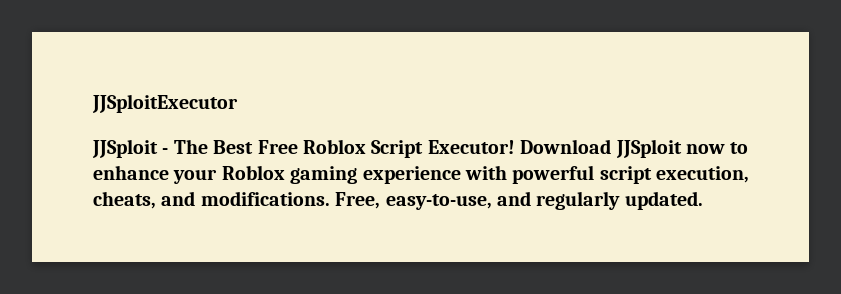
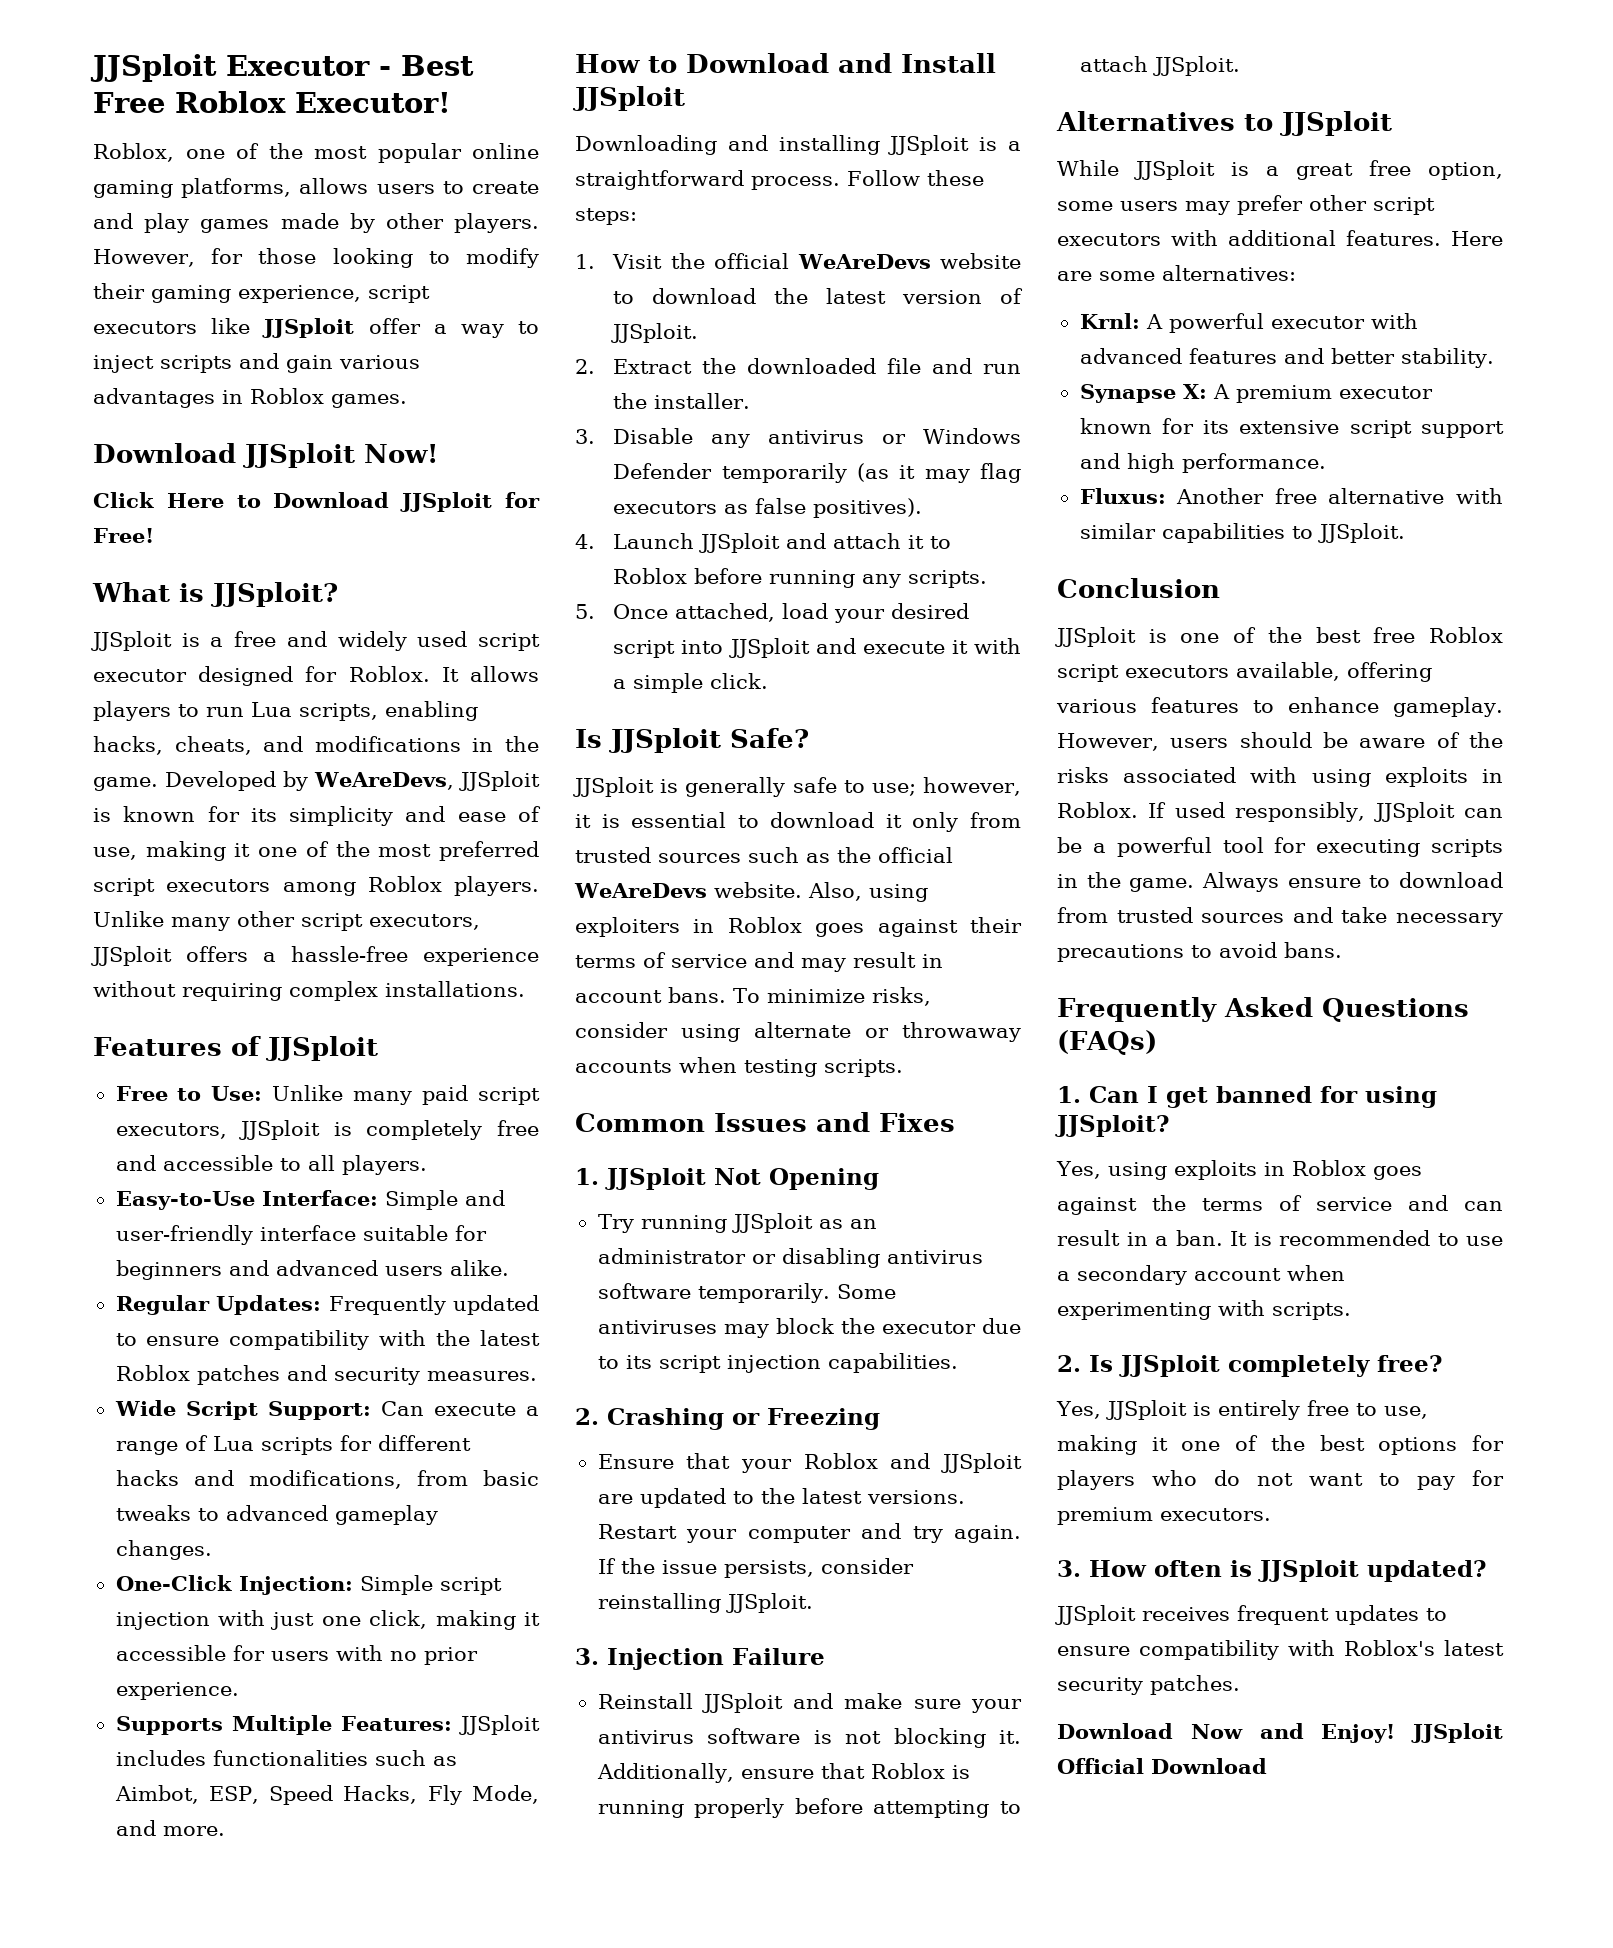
- JJSploitExecutor
- JJSploit - The Best Free Roblox Script Executor! Download JJSploit now to enhance your Roblox gaming experience with powerful script execution, cheats, and modifications. Free, easy-to-use, and regularly updated.
+ JJSploit Executor - Best Free Roblox Executor!
+ Roblox, one of the most popular online gaming platforms, allows users to create and play games made by other players. However, for those looking to modify their gaming experience, script executors like JJSploit offer a way to inject scripts and gain various advantages in Roblox games.
+ Download JJSploit Now!
+ Click Here to Download JJSploit for Free!
+ What is JJSploit?
+ JJSploit is a free and widely used script executor designed for Roblox. It allows players to run Lua scripts, enabling hacks, cheats, and modifications in the game. Developed by WeAreDevs, JJSploit is known for its simplicity and ease of use, making it one of the most preferred script executors among Roblox players. Unlike many other script executors, JJSploit offers a hassle-free experience without requiring complex installations.
+ Features of JJSploit
+ Free to Use: Unlike many paid script executors, JJSploit is completely free and accessible to all players.
+ Easy-to-Use Interface: Simple and user-friendly interface suitable for beginners and advanced users alike.
+ Regular Updates: Frequently updated to ensure compatibility with the latest Roblox patches and security measures.
+ Wide Script Support: Can execute a range of Lua scripts for different hacks and modifications, from basic tweaks to advanced gameplay changes.
+ One-Click Injection: Simple script injection with just one click, making it accessible for users with no prior experience.
+ Supports Multiple Features: JJSploit includes functionalities such as Aimbot, ESP, Speed Hacks, Fly Mode, and more.
+ How to Download and Install JJSploit
+ Downloading and installing JJSploit is a straightforward process. Follow these steps:
+ 1. Visit the official WeAreDevs website to download the latest version of JJSploit.
+ 2. Extract the downloaded file and run the installer.
+ 3. Disable any antivirus or Windows Defender temporarily (as it may flag executors as false positives).
+ 4. Launch JJSploit and attach it to Roblox before running any scripts.
+ 5. Once attached, load your desired script into JJSploit and execute it with a simple click.
+ Is JJSploit Safe?
+ JJSploit is generally safe to use; however, it is essential to download it only from trusted sources such as the official WeAreDevs website. Also, using exploiters in Roblox goes against their terms of service and may result in account bans. To minimize risks, consider using alternate or throwaway accounts when testing scripts.
+ Common Issues and Fixes
+ 1. JJSploit Not Opening
+ Try running JJSploit as an administrator or disabling antivirus software temporarily. Some antiviruses may block the executor due to its script injection capabilities.
+ 2. Crashing or Freezing
+ Ensure that your Roblox and JJSploit are updated to the latest versions. Restart your computer and try again. If the issue persists, consider reinstalling JJSploit.
+ 3. Injection Failure
+ Reinstall JJSploit and make sure your antivirus software is not blocking it. Additionally, ensure that Roblox is running properly before attempting to attach JJSploit.
+ Alternatives to JJSploit
+ While JJSploit is a great free option, some users may prefer other script executors with additional features. Here are some alternatives:
+ Krnl: A powerful executor with advanced features and better stability.
+ Synapse X: A premium executor known for its extensive script support and high performance.
+ Fluxus: Another free alternative with similar capabilities to JJSploit.
+ Conclusion
+ JJSploit is one of the best free Roblox script executors available, offering various features to enhance gameplay. However, users should be aware of the risks associated with using exploits in Roblox. If used responsibly, JJSploit can be a powerful tool for executing scripts in the game. Always ensure to download from trusted sources and take necessary precautions to avoid bans.
+ Frequently Asked Questions (FAQs)
+ 1. Can I get banned for using JJSploit?
+ Yes, using exploits in Roblox goes against the terms of service and can result in a ban. It is recommended to use a secondary account when experimenting with scripts.
+ 2. Is JJSploit completely free?
+ Yes, JJSploit is entirely free to use, making it one of the best options for players who do not want to pay for premium executors.
+ 3. How often is JJSploit updated?
+ JJSploit receives frequent updates to ensure compatibility with Roblox's latest security patches.
+ Download Now and Enjoy! JJSploit Official Download

